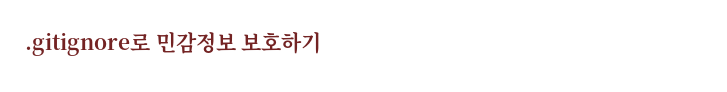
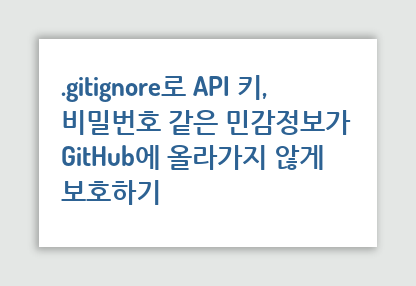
- .gitignore로 민감정보 보호하기
+ .gitignore로 API 키, 비밀번호 같은 민감정보가 GitHub에 올라가지 않게 보호하기

